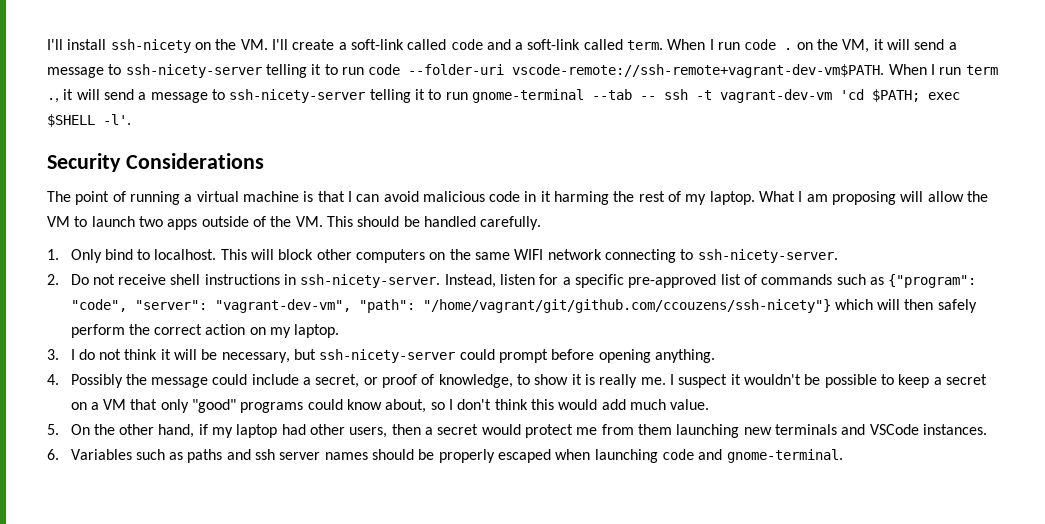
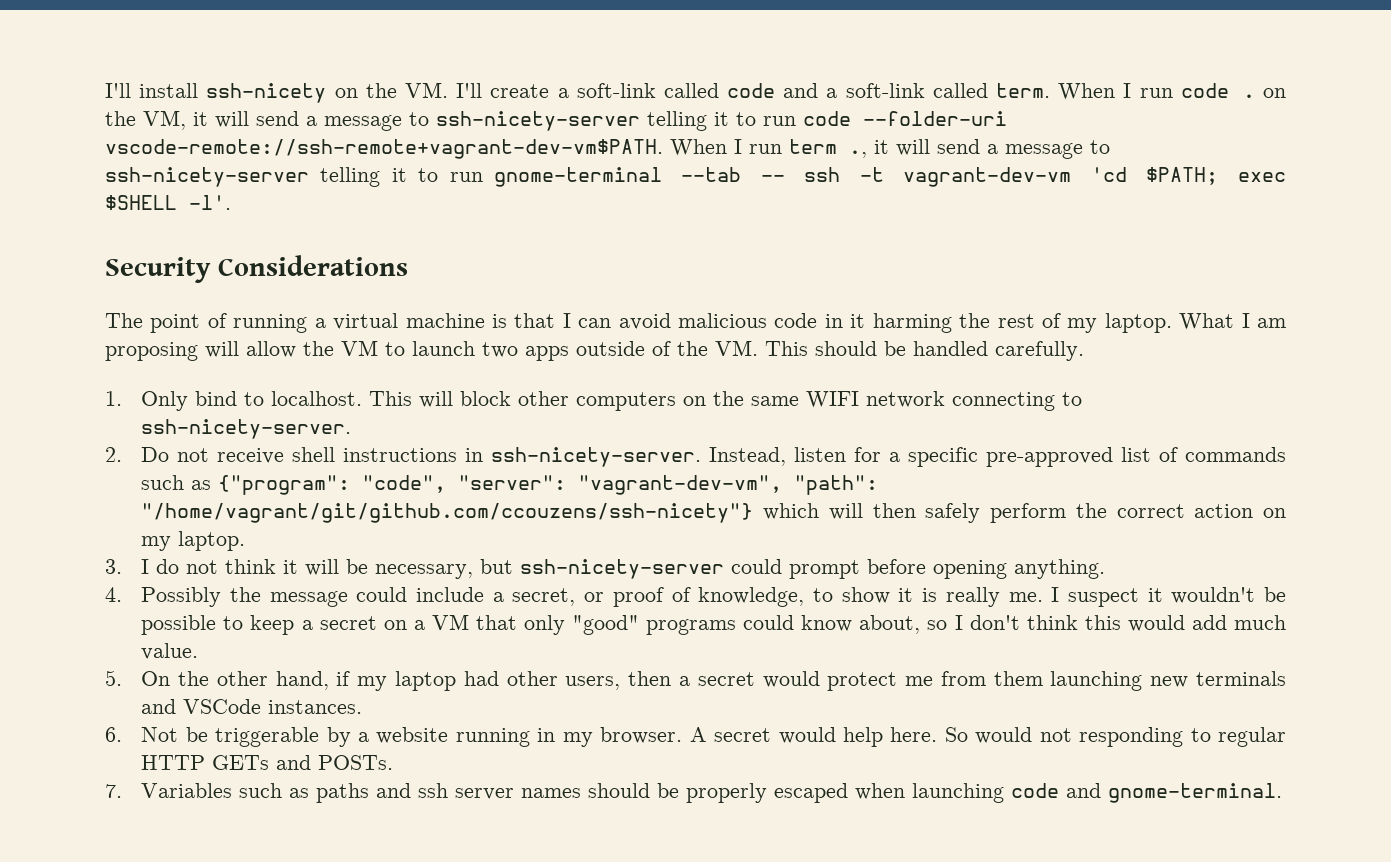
- 6. Variables such as paths and ssh server names should be properly escaped when launching code and gnome-terminal.
+ 6. Not be triggerable by a website running in my browser. A secret would help here. So would not responding to regular HTTP GETs and POSTs.
+ 7. Variables such as paths and ssh server names should be properly escaped when launching code and gnome-terminal.

